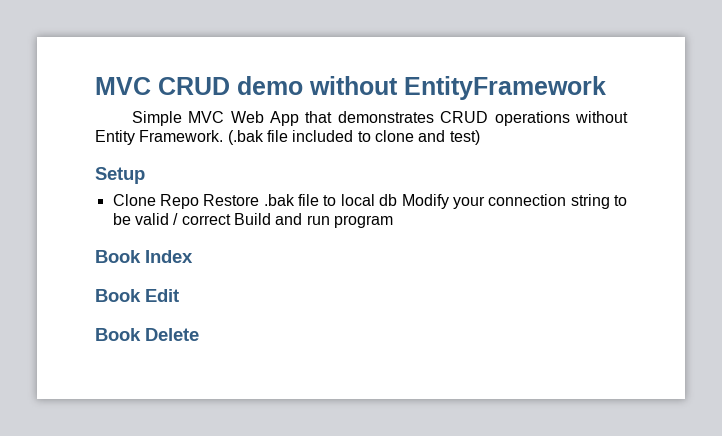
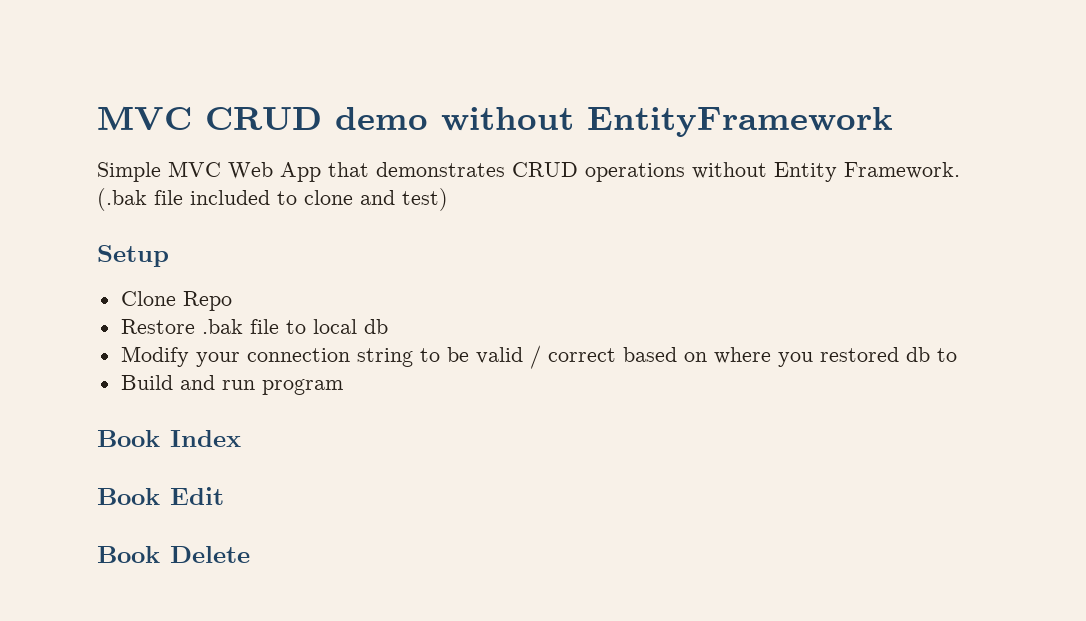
- Clone Repo Restore .bak file to local db Modify your connection string to be valid / correct Build and run program
+ Clone Repo
+ Restore .bak file to local db
+ Modify your connection string to be valid / correct based on where you restored db to
+ Build and run program

